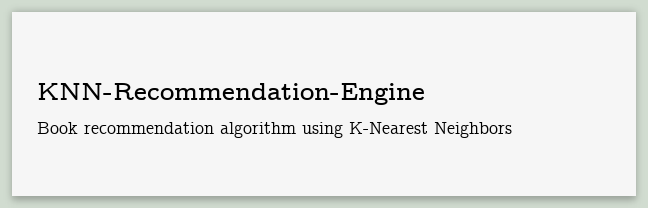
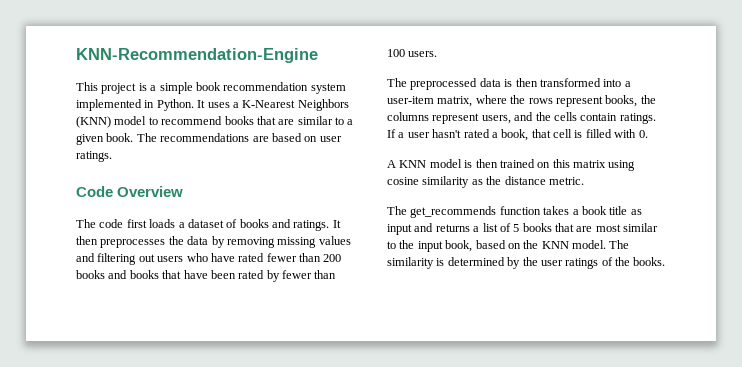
- Book recommendation algorithm using K-Nearest Neighbors
+ This project is a simple book recommendation system implemented in Python. It uses a K-Nearest Neighbors (KNN) model to recommend books that are similar to a given book. The recommendations are based on user ratings.
+ Code Overview
+ The code first loads a dataset of books and ratings. It then preprocesses the data by removing missing values and filtering out users who have rated fewer than 200 books and books that have been rated by fewer than 100 users.
+ The preprocessed data is then transformed into a user-item matrix, where the rows represent books, the columns represent users, and the cells contain ratings. If a user hasn't rated a book, that cell is filled with 0.
+ A KNN model is then trained on this matrix using cosine similarity as the distance metric.
+ The get_recommends function takes a book title as input and returns a list of 5 books that are most similar to the input book, based on the KNN model. The similarity is determined by the user ratings of the books.

